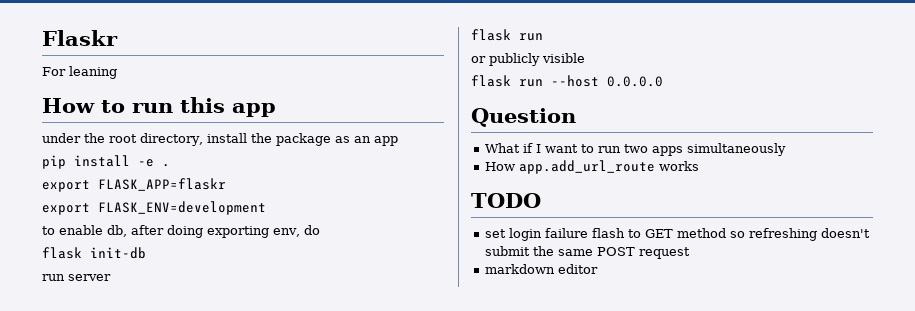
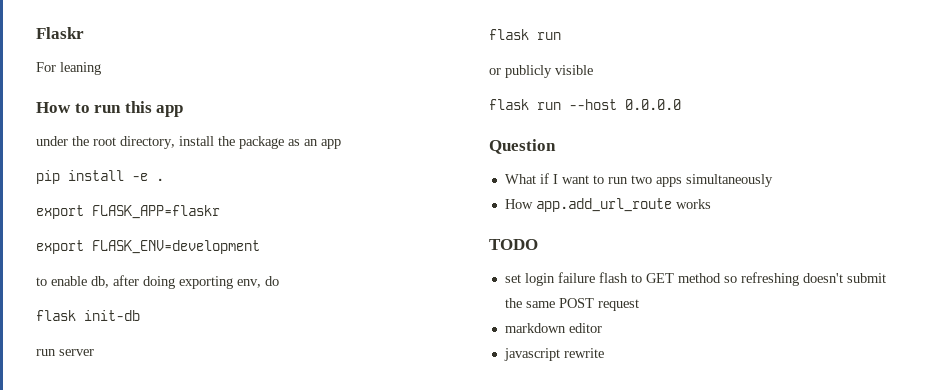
+ javascript rewrite

